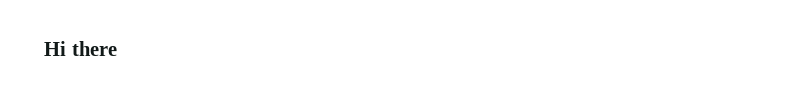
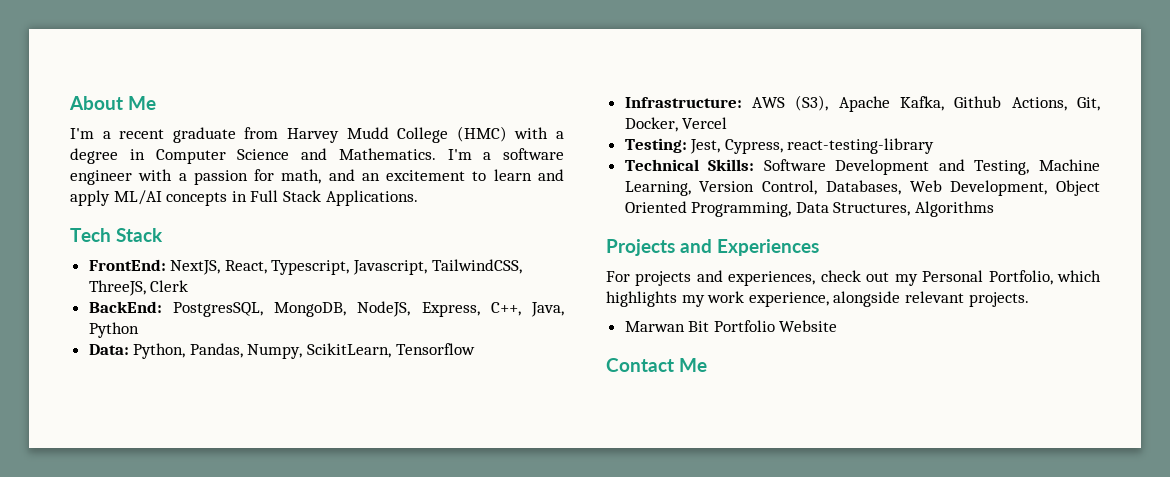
- Hi there
+ About Me
+ I'm a recent graduate from Harvey Mudd College (HMC) with a degree in Computer Science and Mathematics. I'm a software engineer with a passion for math, and an excitement to learn and apply ML/AI concepts in Full Stack Applications.
+ Tech Stack
+ FrontEnd: NextJS, React, Typescript, Javascript, TailwindCSS, ThreeJS, Clerk
+ BackEnd: PostgresSQL, MongoDB, NodeJS, Express, C++, Java, Python
+ Data: Python, Pandas, Numpy, ScikitLearn, Tensorflow
+ Infrastructure: AWS (S3), Apache Kafka, Github Actions, Git, Docker, Vercel
+ Testing: Jest, Cypress, react-testing-library
+ Technical Skills: Software Development and Testing, Machine Learning, Version Control, Databases, Web Development, Object Oriented Programming, Data Structures, Algorithms
+ Projects and Experiences
+ For projects and experiences, check out my Personal Portfolio, which highlights my work experience, alongside relevant projects.
+ Marwan Bit Portfolio Website
+ Contact Me

